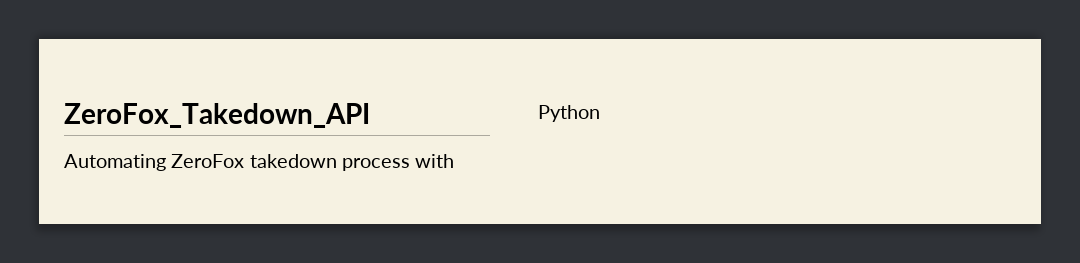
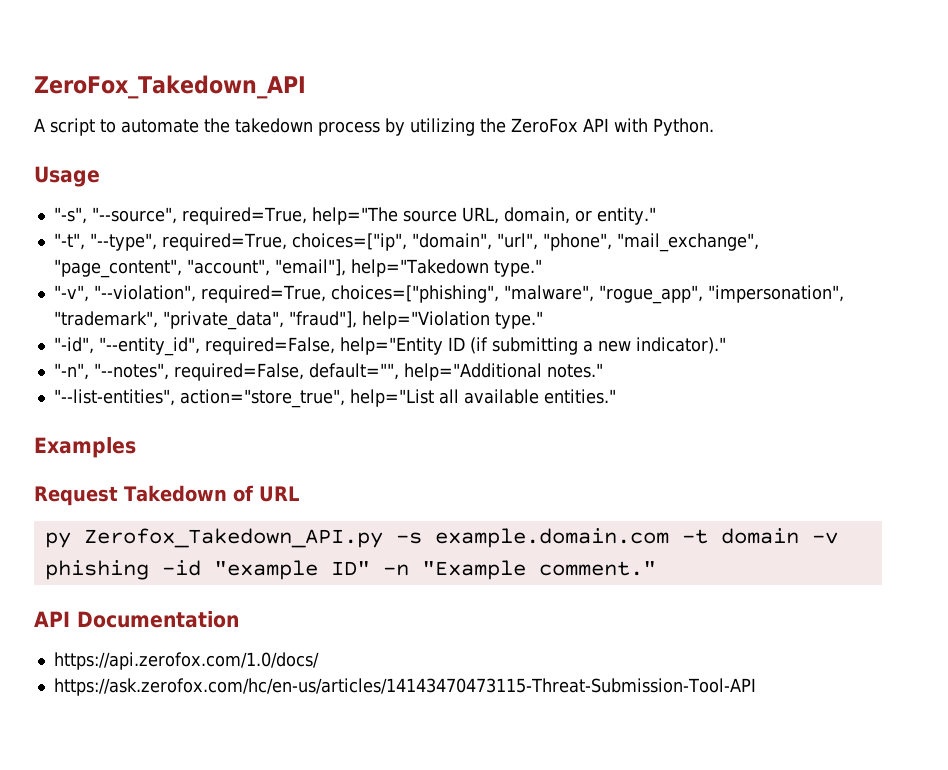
- Automating ZeroFox takedown process with Python
+ A script to automate the takedown process by utilizing the ZeroFox API with Python.
+ Usage
+ "-s", "--source", required=True, help="The source URL, domain, or entity."
+ "-t", "--type", required=True, choices=["ip", "domain", "url", "phone", "mail_exchange", "page_content", "account", "email"], help="Takedown type."
+ "-v", "--violation", required=True, choices=["phishing", "malware", "rogue_app", "impersonation", "trademark", "private_data", "fraud"], help="Violation type."
+ "-id", "--entity_id", required=False, help="Entity ID (if submitting a new indicator)."
+ "-n", "--notes", required=False, default="", help="Additional notes."
+ "--list-entities", action="store_true", help="List all available entities."
+ Examples
+ Request Takedown of URL
+ py Zerofox_Takedown_API.py -s example.domain.com -t domain -v phishing -id "example ID" -n "Example comment."
+ API Documentation
+ https://api.zerofox.com/1.0/docs/
+ https://ask.zerofox.com/hc/en-us/articles/14143470473115-Threat-Submission-Tool-API

